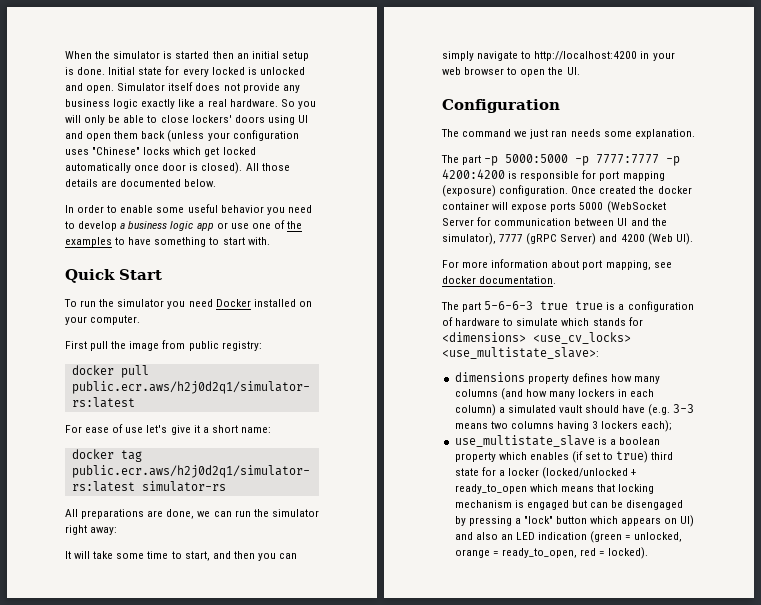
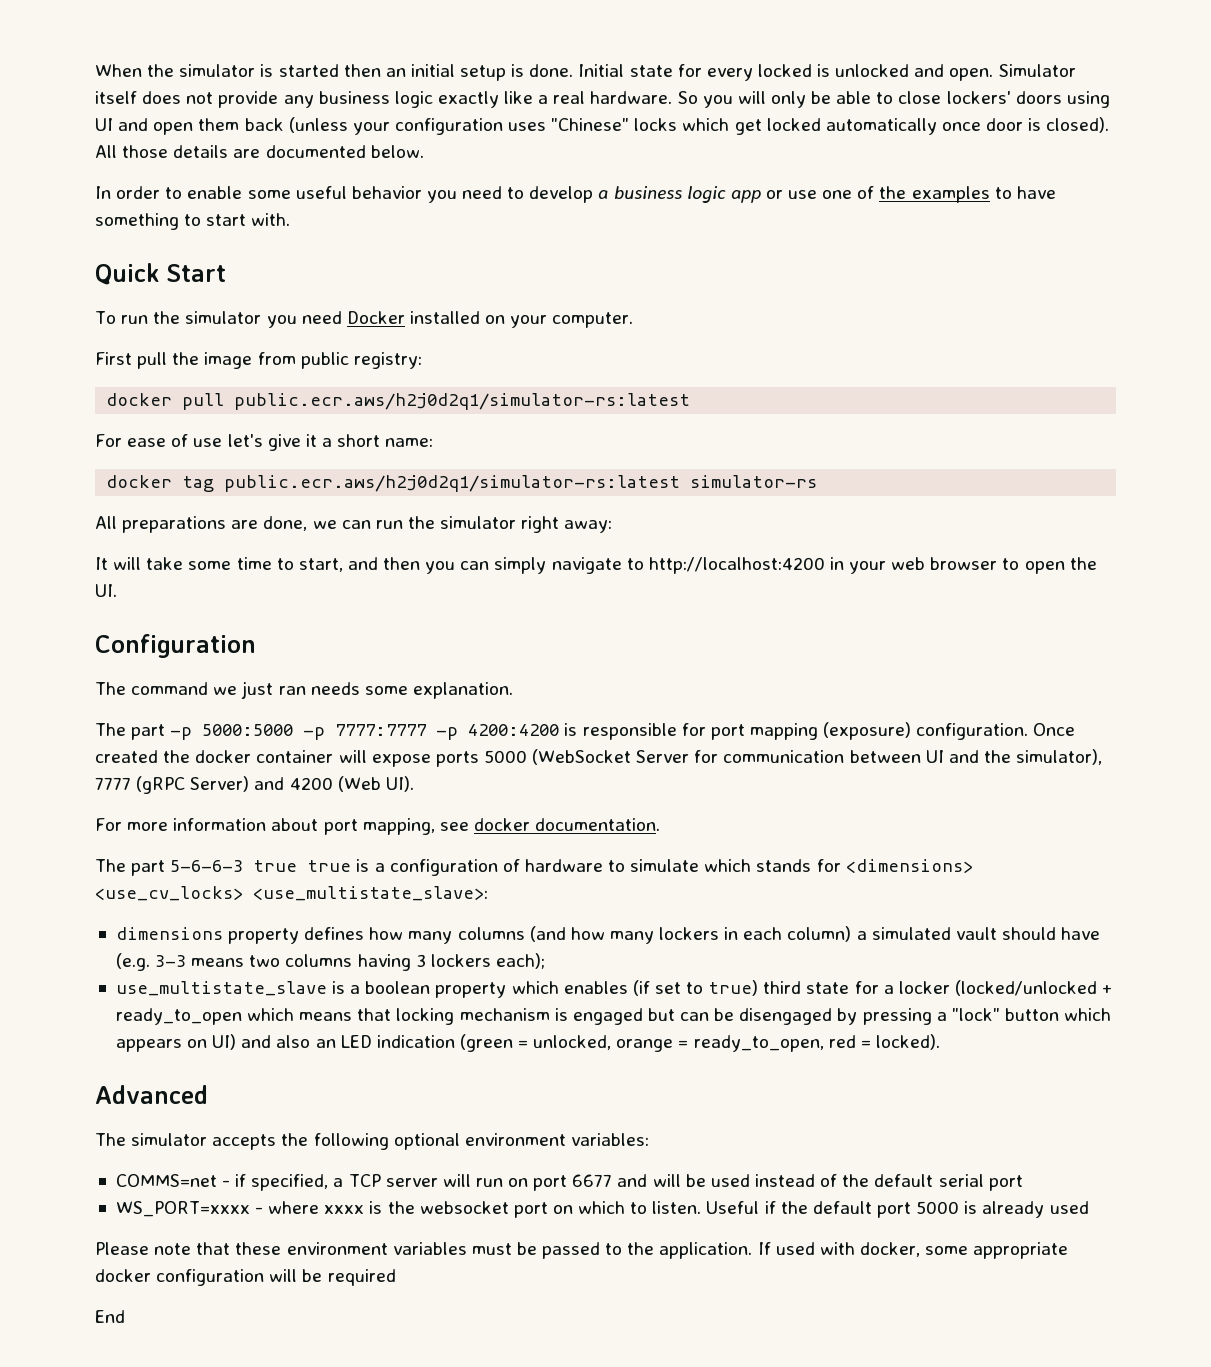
+ Advanced
+ The simulator accepts the following optional environment variables:
+ COMMS=net - if specified, a TCP server will run on port 6677 and will be used instead of the default serial port
+ WS_PORT=xxxx - where xxxx is the websocket port on which to listen. Useful if the default port 5000 is already used
+ Please note that these environment variables must be passed to the application. If used with docker, some appropriate docker configuration will be required
+ End

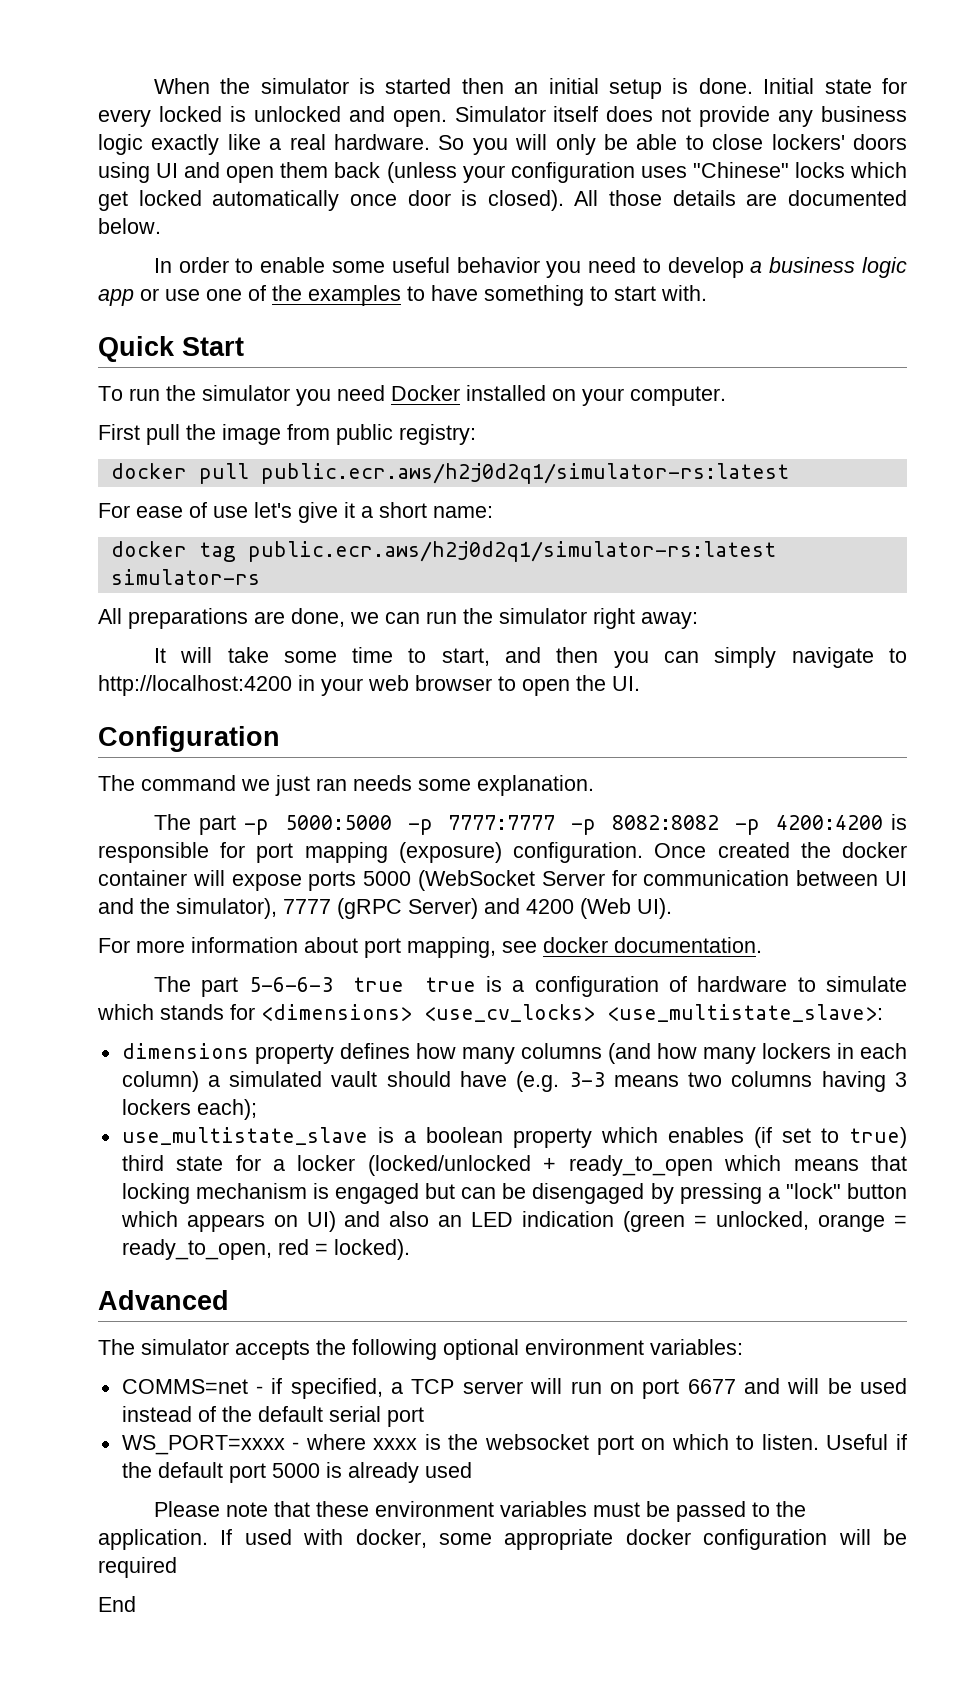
- The part -p 5000:5000 -p 7777:7777 -p 4200:4200 is responsible for port mapping (exposure) configuration.
+ The part -p 5000:5000 -p 7777:7777 -p 8082:8082 -p 4200:4200 is responsible for port mapping (exposure) configuration.

